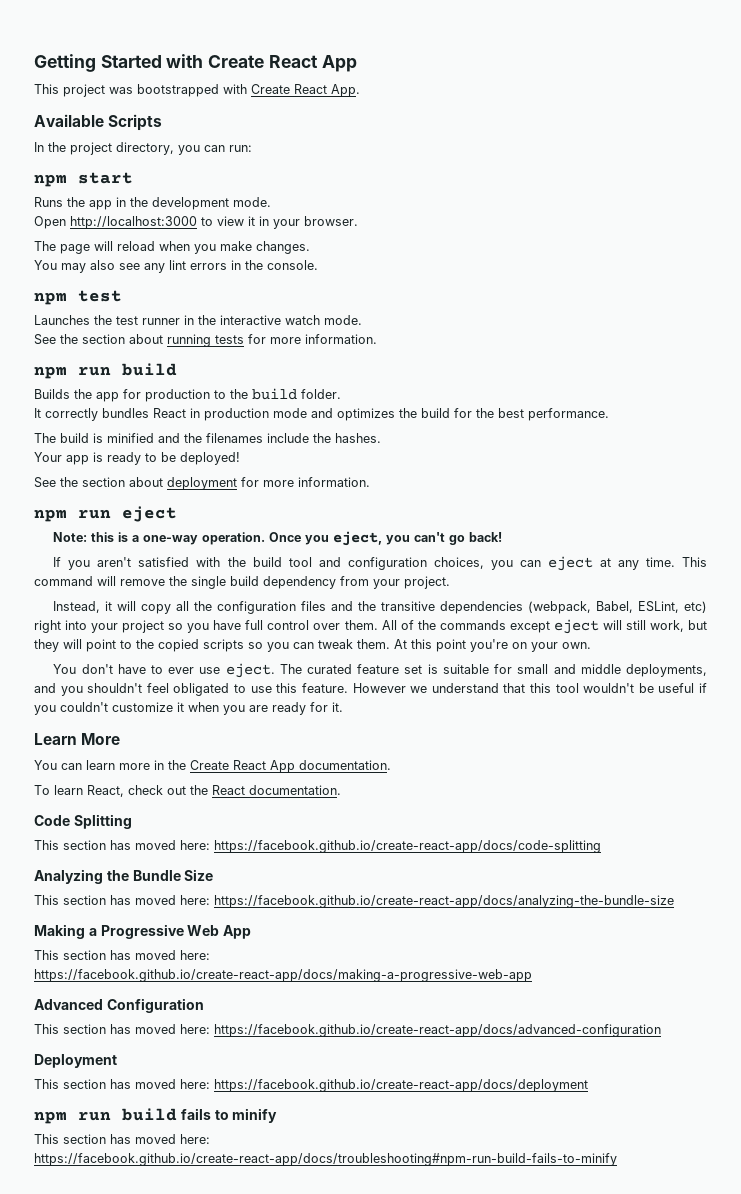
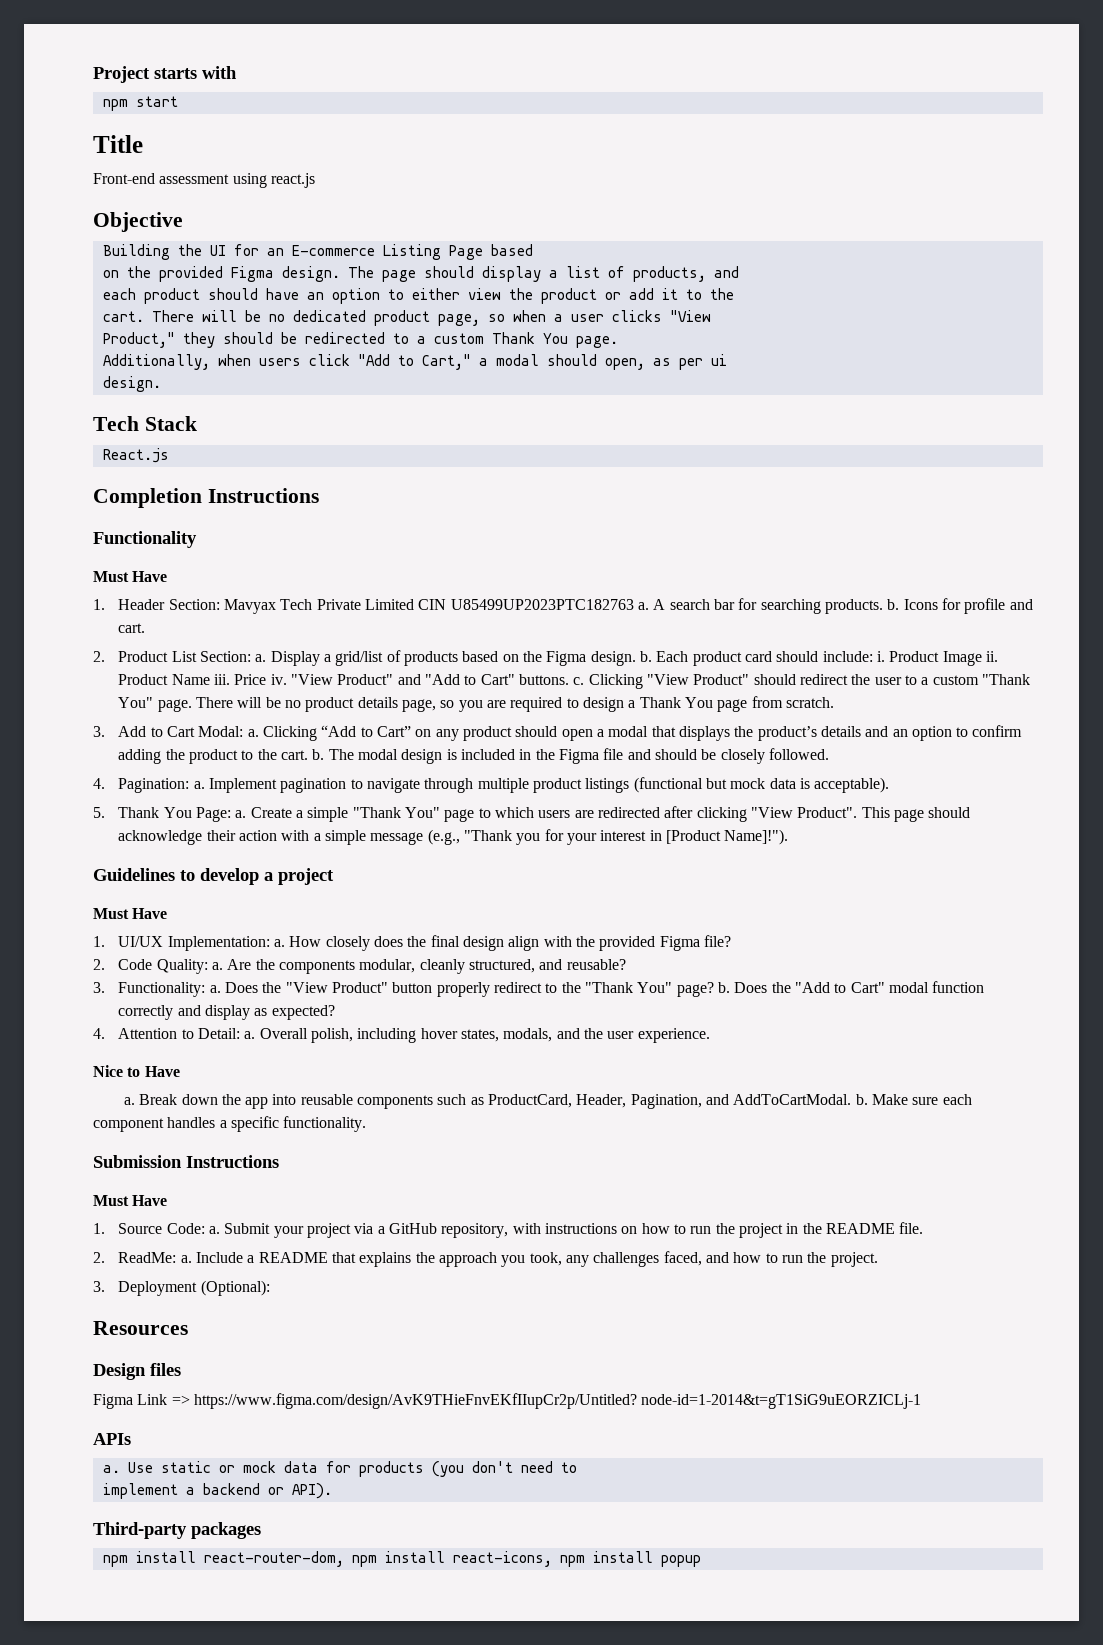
- Getting Started with Create React App
- This project was bootstrapped with Create React App.
- Available Scripts
- In the project directory, you can run:
+ Project starts with
  npm start
- Runs the app in the development mode.
- Open http://localhost:3000 to view it in your browser.
- The page will reload when you make changes.
- You may also see any lint errors in the console.
- npm test
- Launches the test runner in the interactive watch mode.
- See the section about running tests for more information.
- npm run build
- Builds the app for production to the build folder.
- It correctly bundles React in production mode and optimizes the build for the best performance.
- The build is minified and the filenames include the hashes.
- Your app is ready to be deployed!
- See the section about deployment for more information.
- npm run eject
- Note: this is a one-way operation. Once you eject, you can't go back!
- If you aren't satisfied with the build tool and configuration choices, you can eject at any time. This command will remove the single build dependency from your project.
- Instead, it will copy all the configuration files and the transitive dependencies (webpack, Babel, ESLint, etc) right into your project so you have full control over them. All of the commands except eject will still work, but they will point to the copied scripts so you can tweak them. At this point you're on your own.
- You don't have to ever use eject. The curated feature set is suitable for small and middle deployments, and you shouldn't feel obligated to use this feature. However we understand that this tool wouldn't be useful if you couldn't customize it when you are ready for it.
- Learn More
- You can learn more in the Create React App documentation.
- To learn React, check out the React documentation.
- Code Splitting
- This section has moved here: https://facebook.github.io/create-react-app/docs/code-splitting
- Analyzing the Bundle Size
- This section has moved here: https://facebook.github.io/create-react-app/docs/analyzing-the-bundle-size
- Making a Progressive Web App
- This section has moved here: https://facebook.github.io/create-react-app/docs/making-a-progressive-web-app
- Advanced Configuration
- This section has moved here: https://facebook.github.io/create-react-app/docs/advanced-configuration
- Deployment
- This section has moved here: https://facebook.github.io/create-react-app/docs/deployment
- npm run build fails to minify
- This section has moved here: https://facebook.github.io/create-react-app/docs/troubleshooting#npm-run-build-fails-to-minify
+ Title
+ Front-end assessment using react.js
+ Objective
+ Building the UI for an E-commerce Listing Page based
+ on the provided Figma design. The page should display a list of products, and
+ each product should have an option to either view the product or add it to the
+ cart. There will be no dedicated product page, so when a user clicks "View
+ Product," they should be redirected to a custom Thank You page.
+ Additionally, when users click "Add to Cart," a modal should open, as per ui
+ design.
+ Tech Stack
+ React.js
+ Completion Instructions
+ Functionality
+ Must Have
+ 1. Header Section: Mavyax Tech Private Limited CIN U85499UP2023PTC182763 a. A search bar for searching products. b. Icons for profile and cart.
+ 2. Product List Section: a. Display a grid/list of products based on the Figma design. b. Each product card should include: i. Product Image ii. Product Name iii. Price iv. "View Product" and "Add to Cart" buttons. c. Clicking "View Product" should redirect the user to a custom "Thank You" page. There will be no product details page, so you are required to design a Thank You page from scratch.
+ 3. Add to Cart Modal: a. Clicking “Add to Cart” on any product should open a modal that displays the product’s details and an option to confirm adding the product to the cart. b. The modal design is included in the Figma file and should be closely followed.
+ 4. Pagination: a. Implement pagination to navigate through multiple product listings (functional but mock data is acceptable).
+ 5. Thank You Page: a. Create a simple "Thank You" page to which users are redirected after clicking "View Product". This page should acknowledge their action with a simple message (e.g., "Thank you for your interest in [Product Name]!").
+ Guidelines to develop a project
+ Must Have
+ 1. UI/UX Implementation: a. How closely does the final design align with the provided Figma file?
+ 2. Code Quality: a. Are the components modular, cleanly structured, and reusable?
+ 3. Functionality: a. Does the "View Product" button properly redirect to the "Thank You" page? b. Does the "Add to Cart" modal function correctly and display as expected?
+ 4. Attention to Detail: a. Overall polish, including hover states, modals, and the user experience.
+ Nice to Have
+ a. Break down the app into reusable components such as ProductCard, Header, Pagination, and AddToCartModal. b. Make sure each component handles a specific functionality.
+ Submission Instructions
+ Must Have
+ 1. Source Code: a. Submit your project via a GitHub repository, with instructions on how to run the project in the README file.
+ 2. ReadMe: a. Include a README that explains the approach you took, any challenges faced, and how to run the project.
+ 3. Deployment (Optional):
+ Resources
+ Design files
+ Figma Link => https://www.figma.com/design/AvK9THieFnvEKfIIupCr2p/Untitled? node-id=1-2014&t=gT1SiG9uEORZICLj-1
+ APIs
+ a. Use static or mock data for products (you don't need to
+ implement a backend or API).
+ Third-party packages
+ npm install react-router-dom, npm install react-icons, npm install popup

